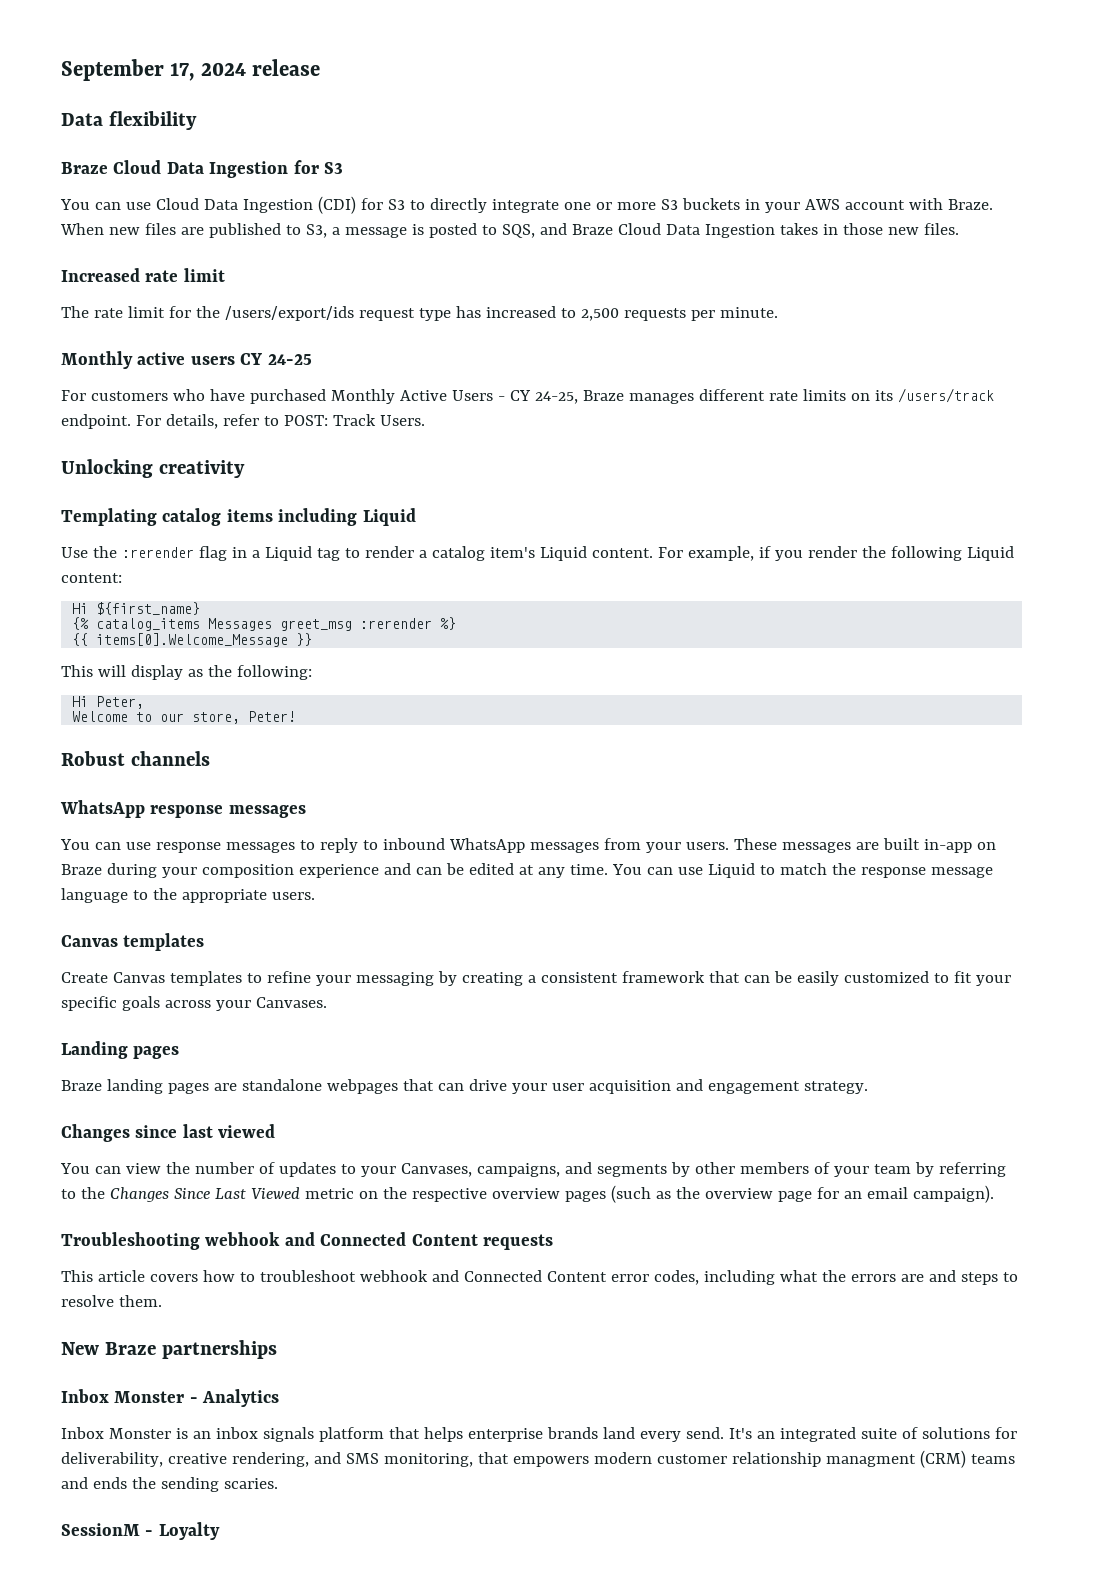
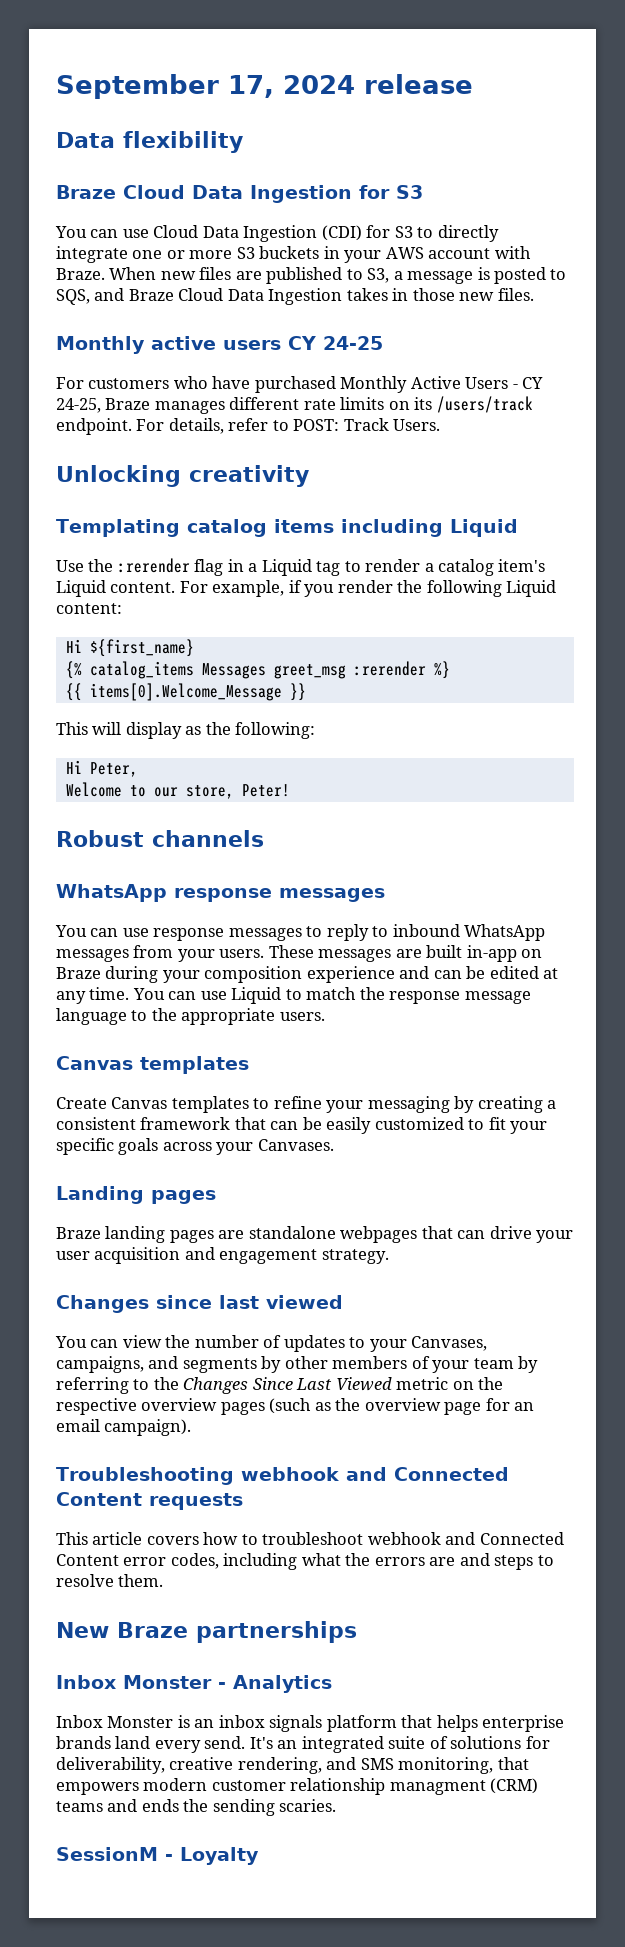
- Increased rate limit
- The rate limit for the /users/export/ids request type has increased to 2,500 requests per minute.

